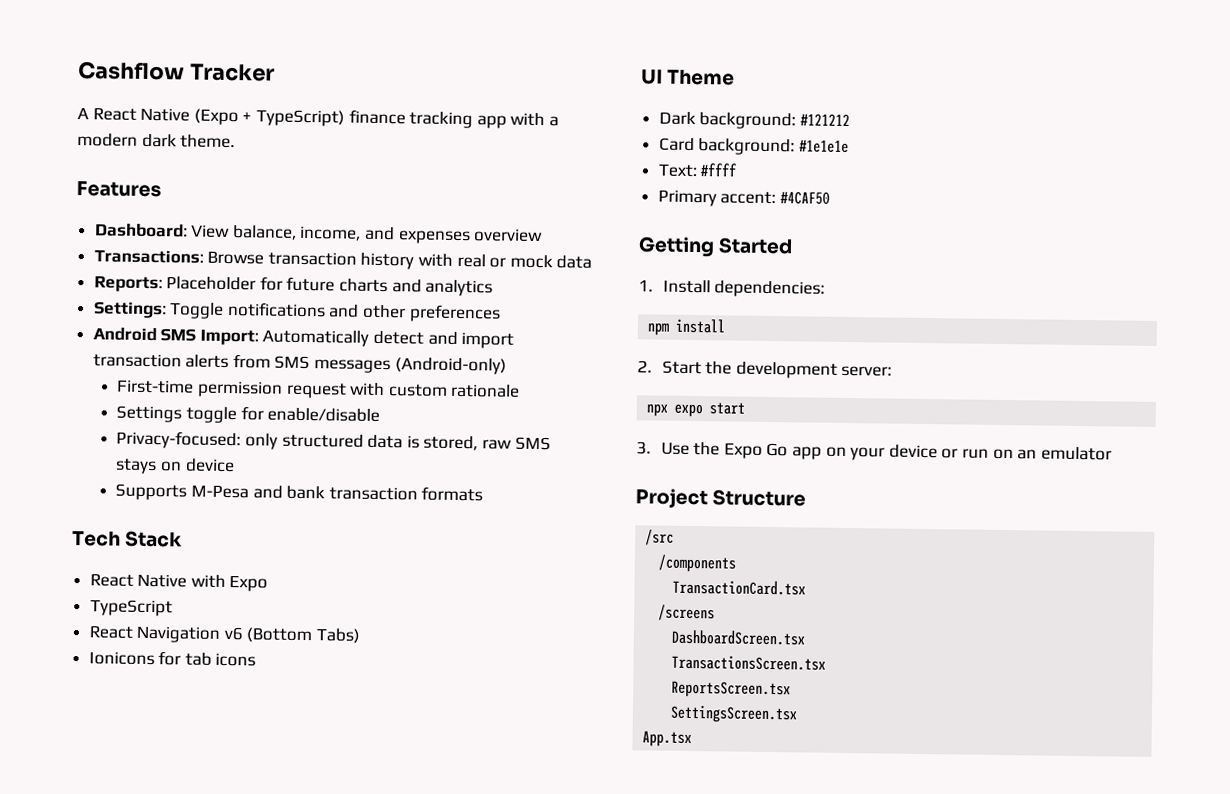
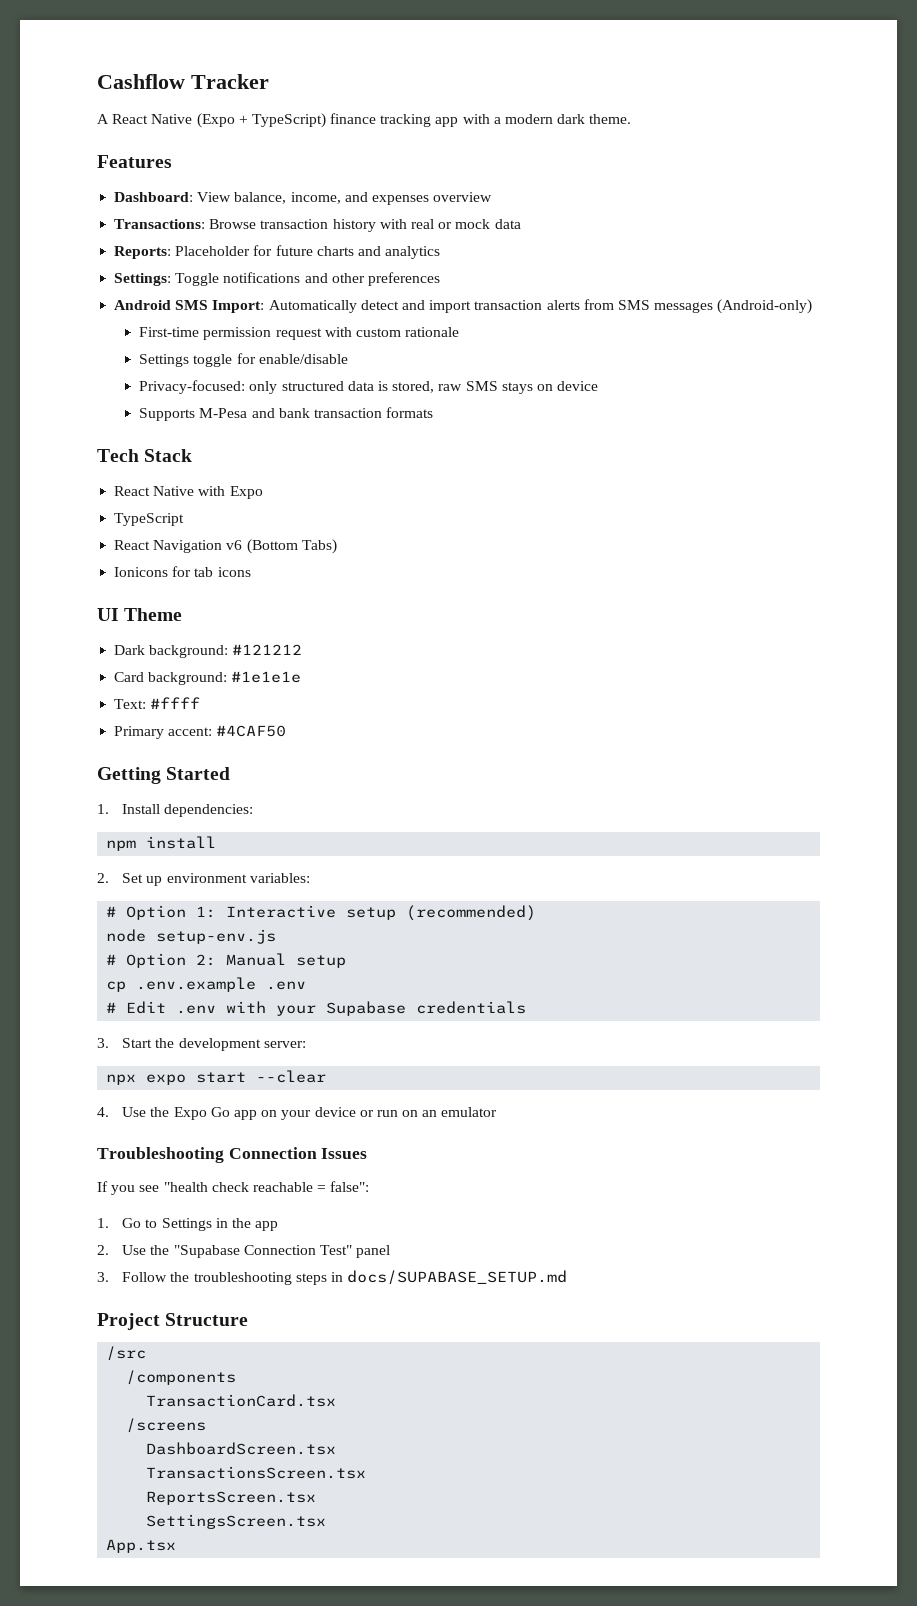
- 2. Start the development server:
+ 2. Set up environment variables:
+ # Option 1: Interactive setup (recommended)
+ node setup-env.js
+ # Option 2: Manual setup
+ cp .env.example .env
+ # Edit .env with your Supabase credentials
+ 3. Start the development server:
- npx expo start
- 3. Use the Expo Go app on your device or run on an emulator
+ npx expo start --clear
+ 4. Use the Expo Go app on your device or run on an emulator
+ Troubleshooting Connection Issues
+ If you see "health check reachable = false":
+ 1. Go to Settings in the app
+ 2. Use the "Supabase Connection Test" panel
+ 3. Follow the troubleshooting steps in docs/SUPABASE_SETUP.md

